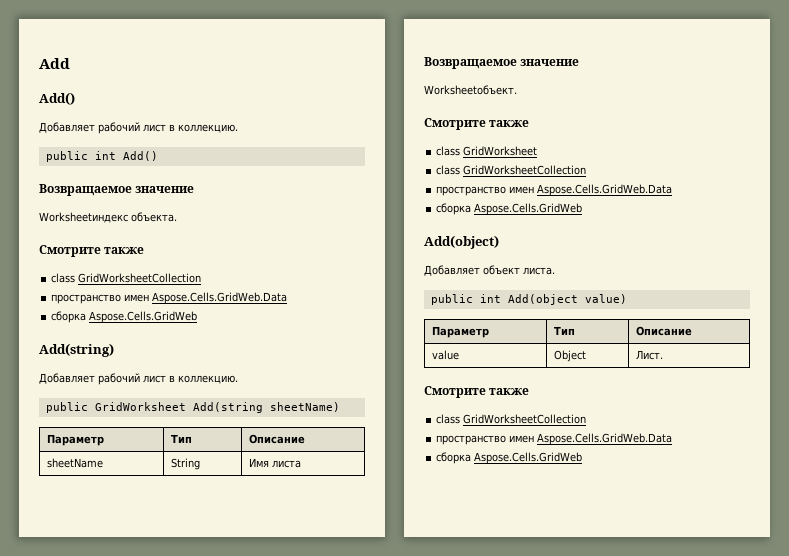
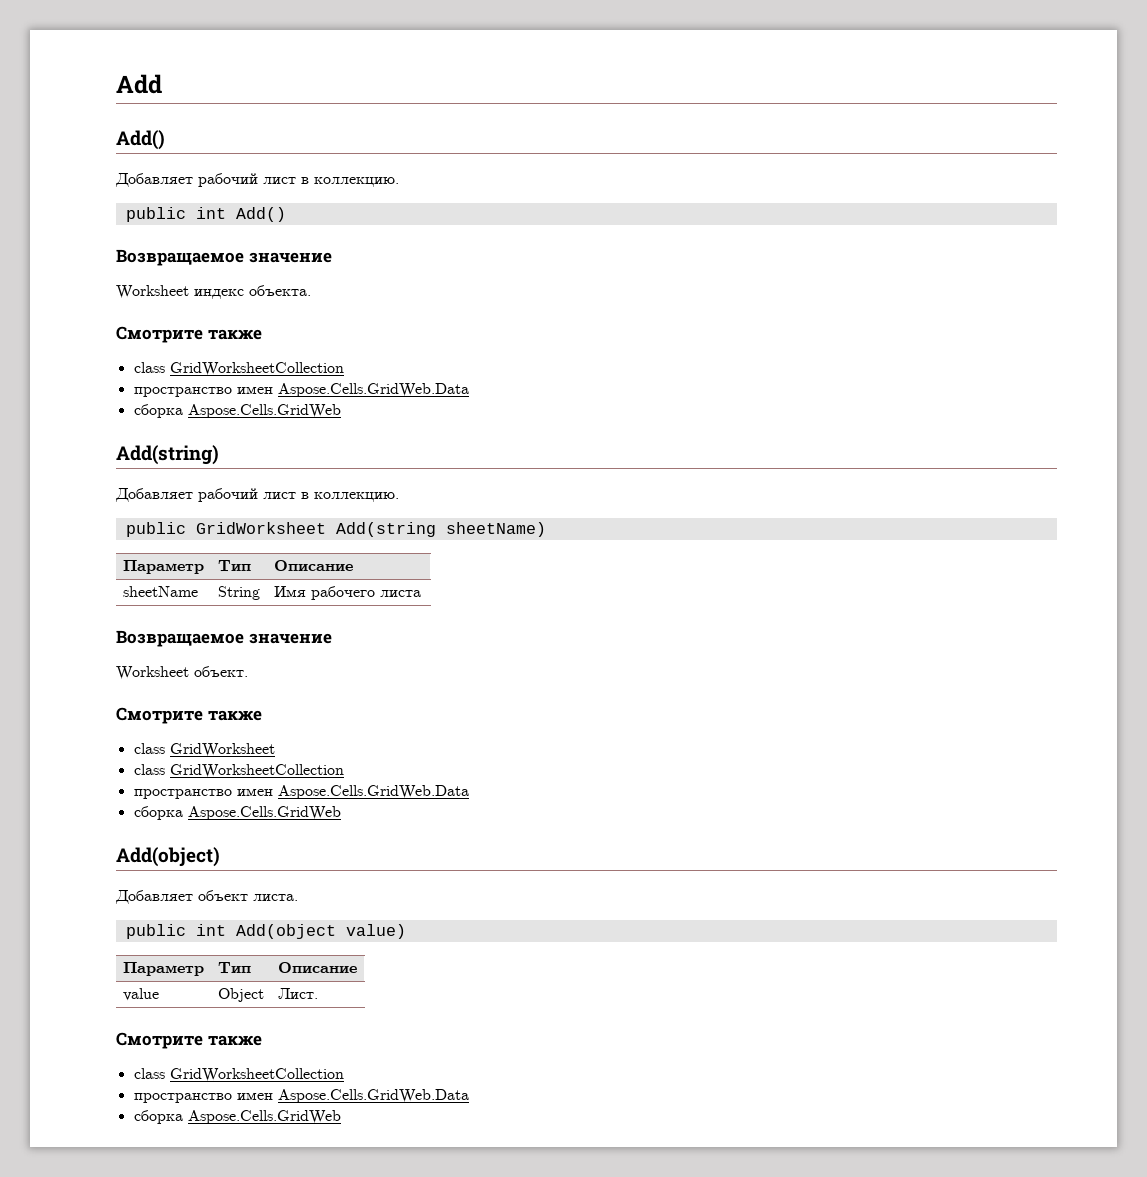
- Worksheetиндекс объекта.
+ Worksheet индекс объекта.
- sheetName | String | Имя листа
+ sheetName | String | Имя рабочего листа
- Worksheetобъект.
+ Worksheet объект.

